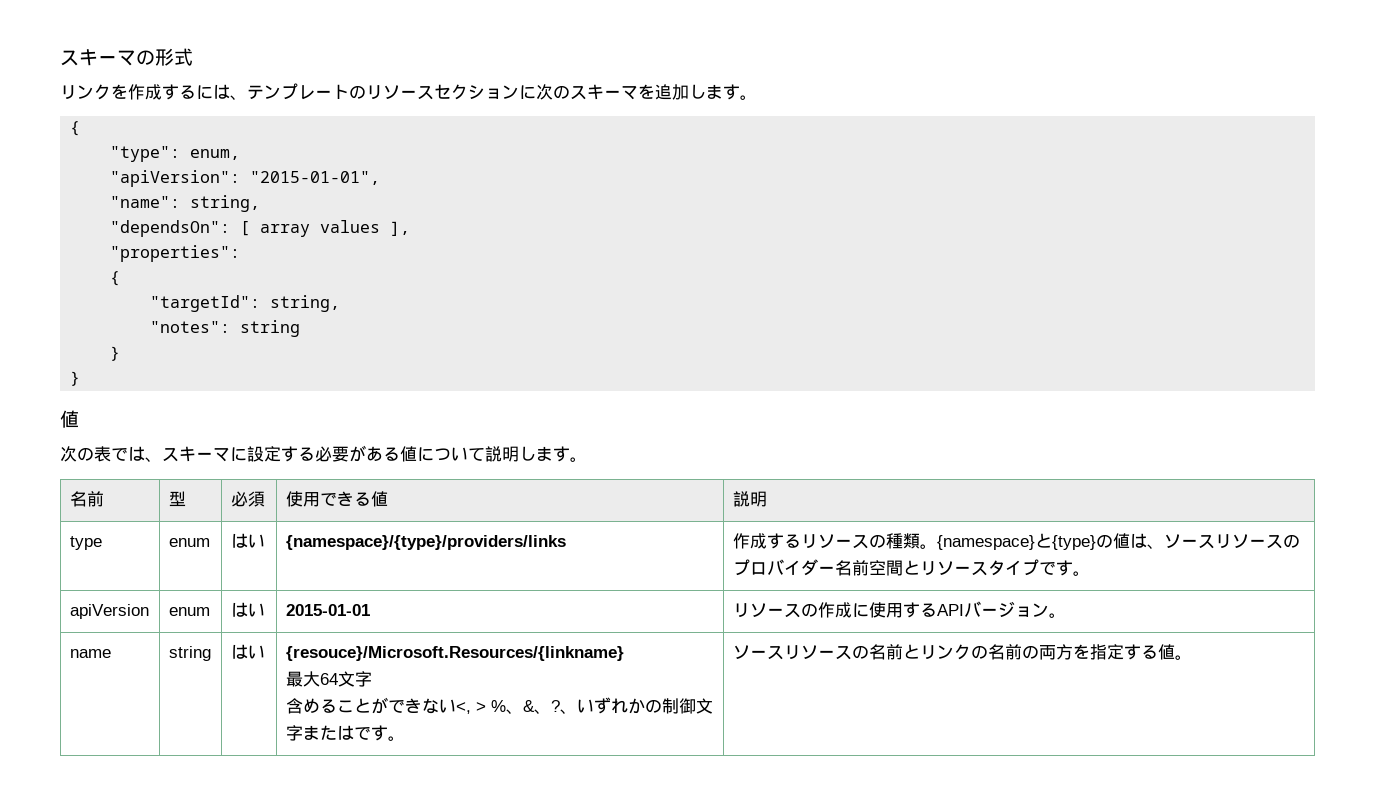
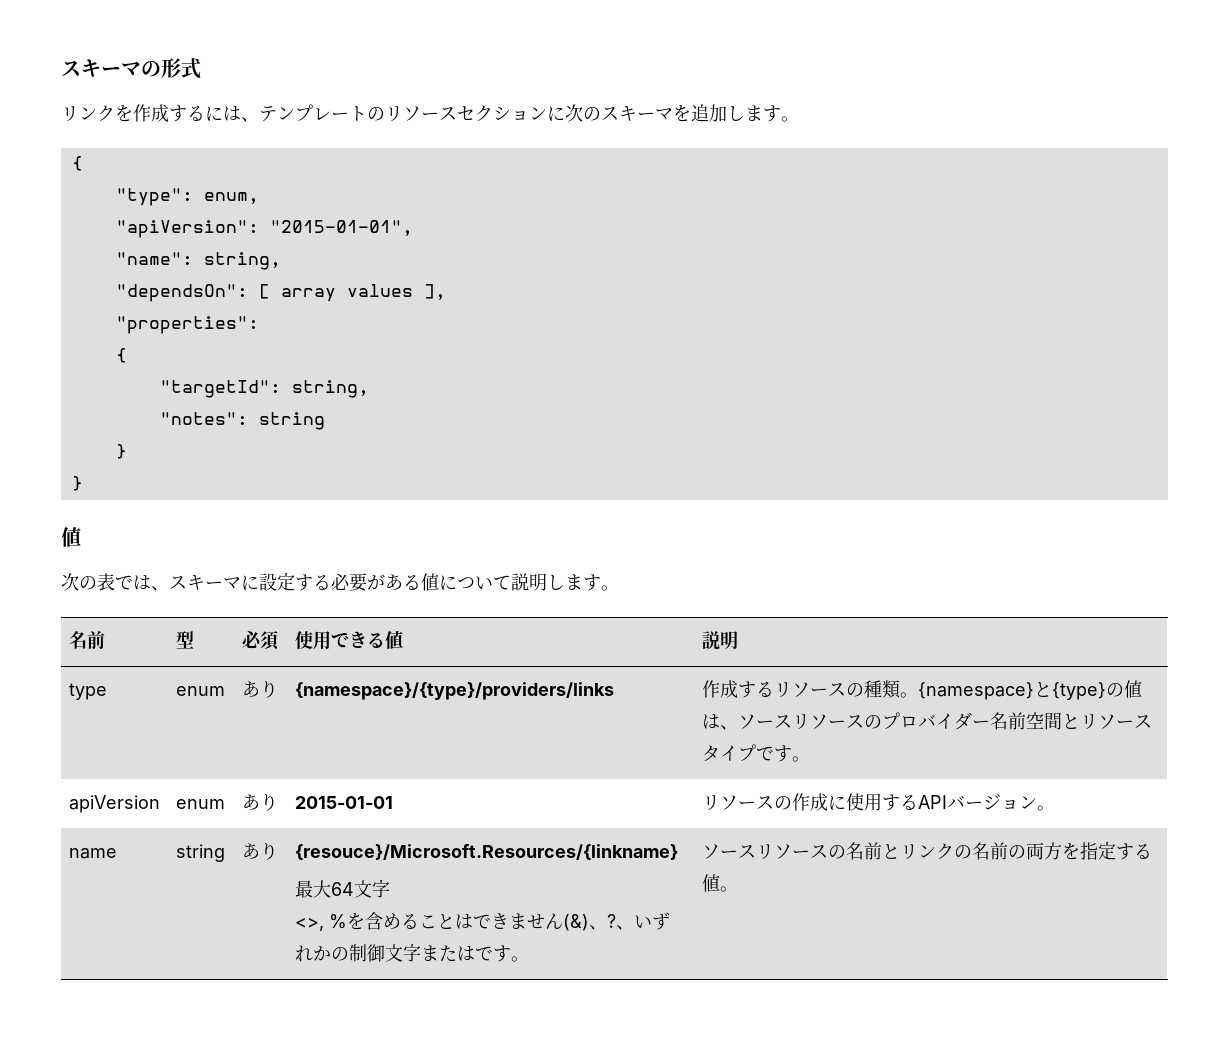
- type | enum | はい | {namespace}/{type}/providers/links | 作成するリソースの種類。{namespace}と{type}の値は、ソースリソースのプロバイダー名前空間とリソースタイプです。
+ type | enum | あり | {namespace}/{type}/providers/links | 作成するリソースの種類。{namespace}と{type}の値は、ソースリソースのプロバイダー名前空間とリソースタイプです。
- apiVersion | enum | はい | 2015-01-01 | リソースの作成に使用するAPIバージョン。
+ apiVersion | enum | あり | 2015-01-01 | リソースの作成に使用するAPIバージョン。
- name | string | はい | {resouce}/Microsoft.Resources/{linkname}
+ name | string | あり | {resouce}/Microsoft.Resources/{linkname}
  最大64文字
- 含めることができない<, > %、&、?、いずれかの制御文字またはです。 | ソースリソースの名前とリンクの名前の両方を指定する値。
+ <>, %を含めることはできません(&)、?、いずれかの制御文字またはです。 | ソースリソースの名前とリンクの名前の両方を指定する値。

